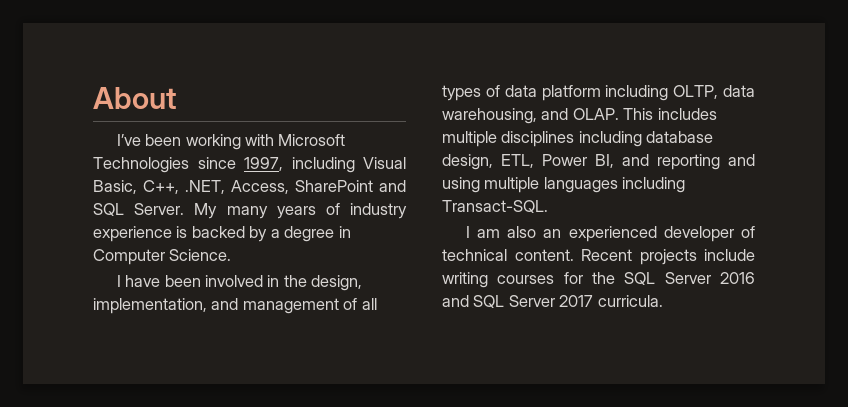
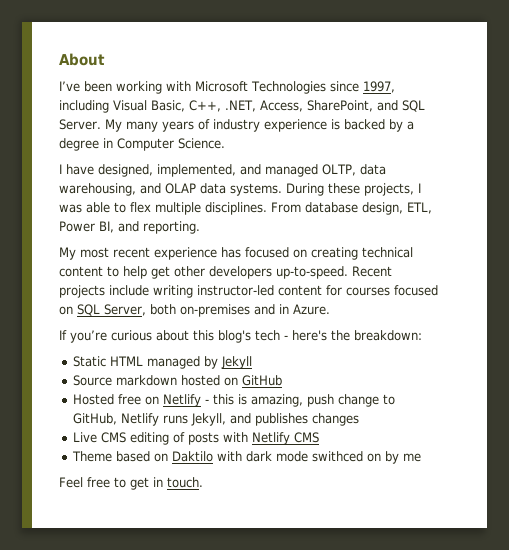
- I’ve been working with Microsoft Technologies since 1997, including Visual Basic, C++, .NET, Access, SharePoint and SQL Server.
+ I’ve been working with Microsoft Technologies since 1997, including Visual Basic, C++, .NET, Access, SharePoint, and SQL Server.
- I have been involved in the design, implementation, and management of all types of data platform including OLTP, data warehousing, and OLAP. This includes multiple disciplines including database design, ETL, Power BI, and reporting and using multiple languages including Transact-SQL.
- I am also an experienced developer of technical content. Recent projects include writing courses for the SQL Server 2016 and SQL Server 2017 curricula.
+ I have designed, implemented, and managed OLTP, data warehousing, and OLAP data systems. During these projects, I was able to flex multiple disciplines. From database design, ETL, Power BI, and reporting.
+ My most recent experience has focused on creating technical content to help get other developers up-to-speed. Recent projects include writing instructor-led content for courses focused on SQL Server, both on-premises and in Azure.
+ If you’re curious about this blog's tech - here's the breakdown:
+ Static HTML managed by Jekyll
+ Source markdown hosted on GitHub
+ Hosted free on Netlify - this is amazing, push change to GitHub, Netlify runs Jekyll, and publishes changes
+ Live CMS editing of posts with Netlify CMS
+ Theme based on Daktilo with dark mode swithced on by me
+ Feel free to get in touch.

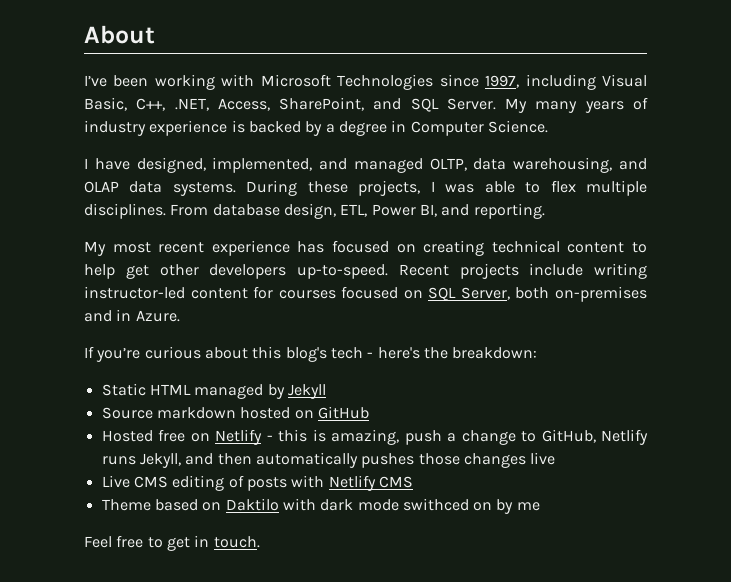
- Hosted free on Netlify - this is amazing, push change to GitHub, Netlify runs Jekyll, and publishes changes
+ Hosted free on Netlify - this is amazing, push a change to GitHub, Netlify runs Jekyll, and then automatically pushes those changes live

